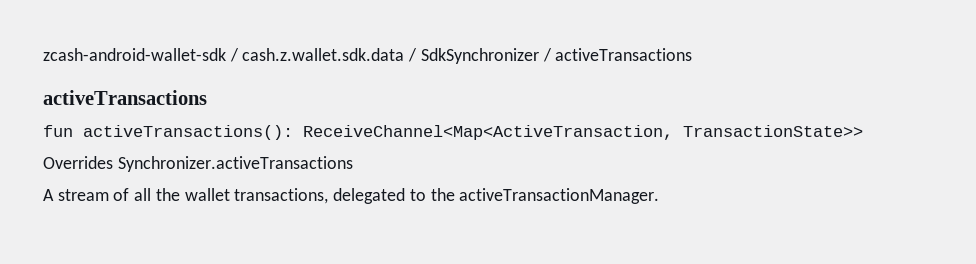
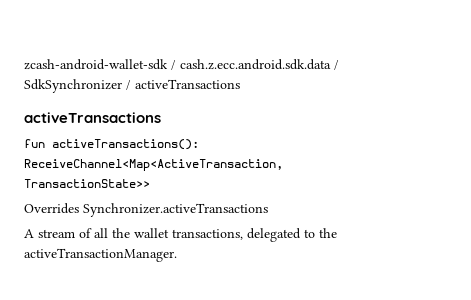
- zcash-android-wallet-sdk / cash.z.wallet.sdk.data / SdkSynchronizer / activeTransactions
+ zcash-android-wallet-sdk / cash.z.ecc.android.sdk.data / SdkSynchronizer / activeTransactions

